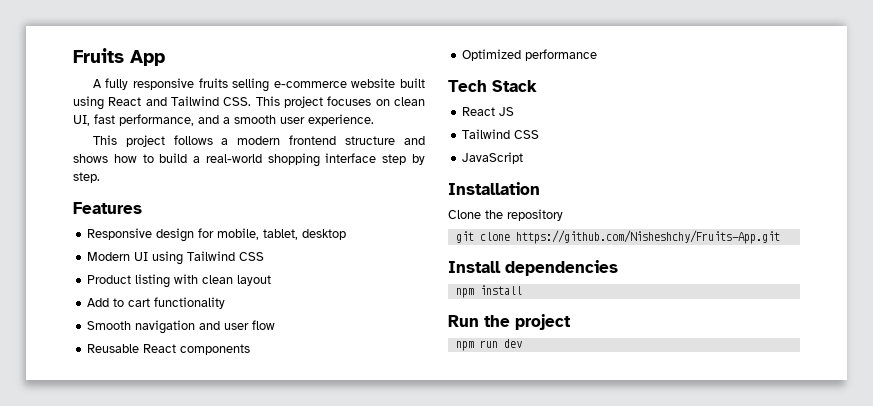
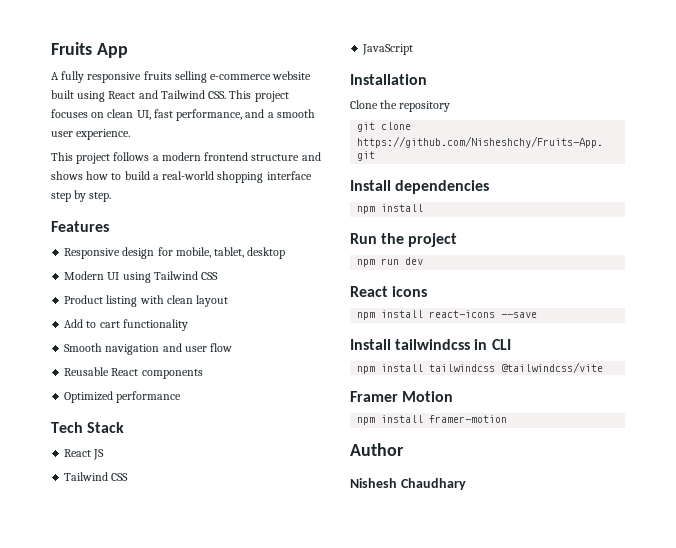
+ React icons
+ npm install react-icons --save
+ Install tailwindcss in CLI
+ npm install tailwindcss @tailwindcss/vite
+ Framer Motion
+ npm install framer-motion
+ Author
+ Nishesh Chaudhary

